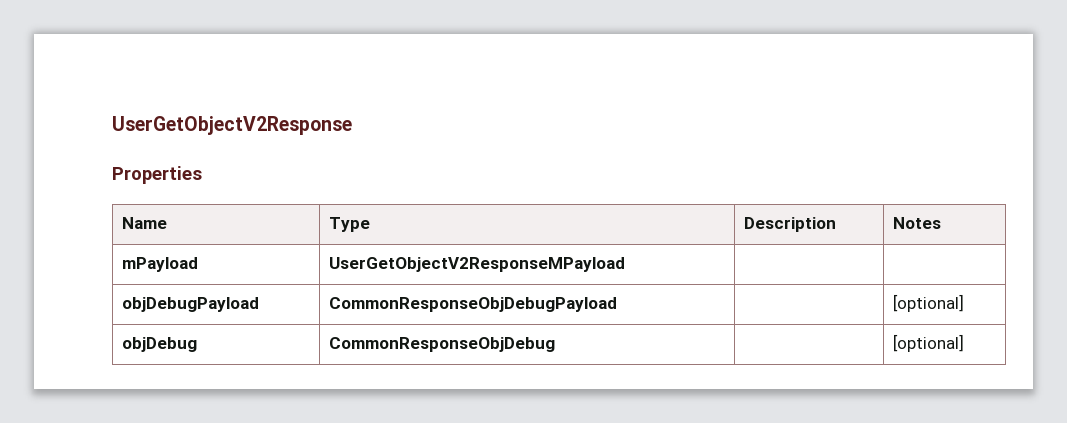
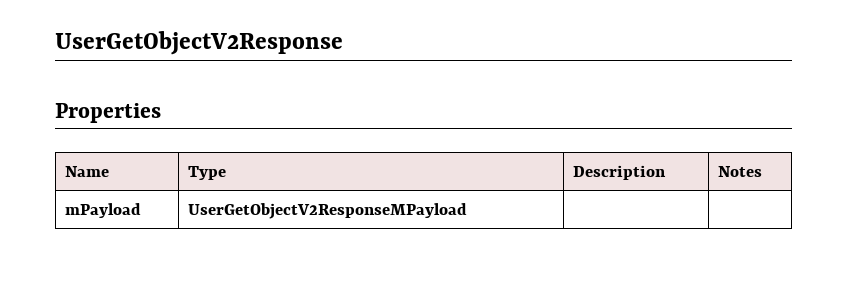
- objDebugPayload | CommonResponseObjDebugPayload | | [optional]
- objDebug | CommonResponseObjDebug | | [optional]

